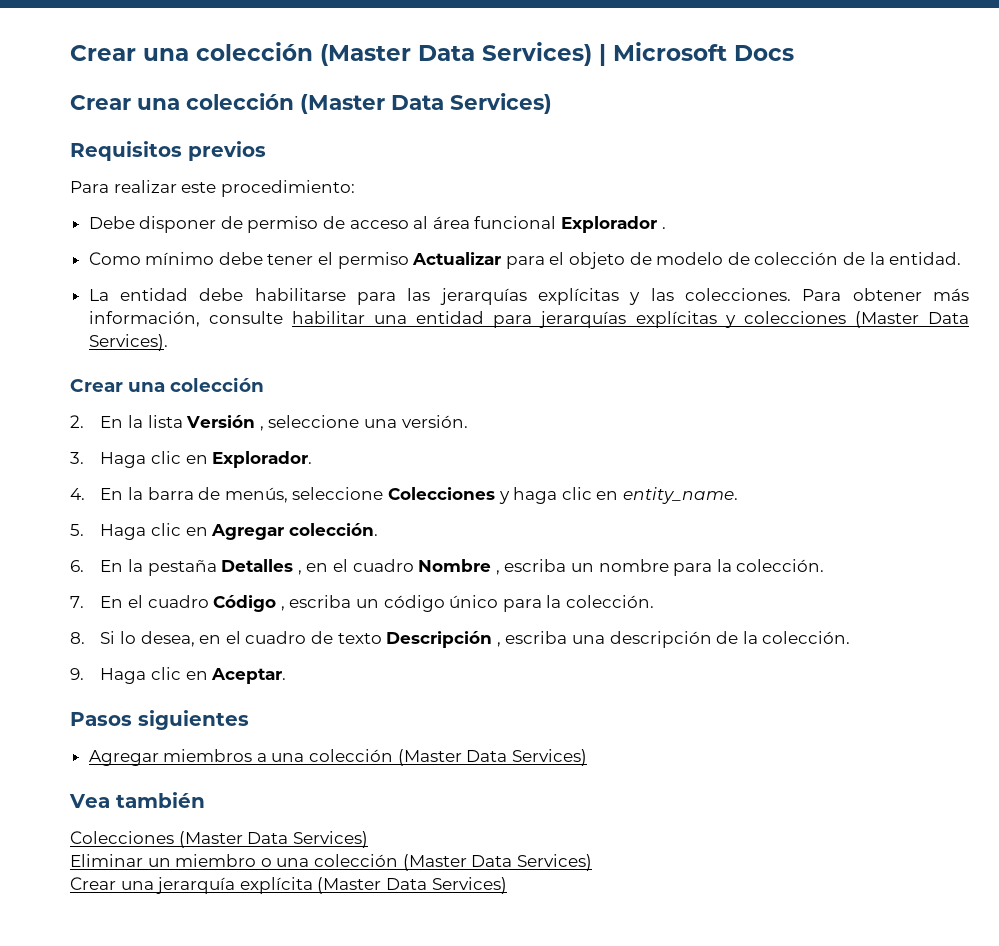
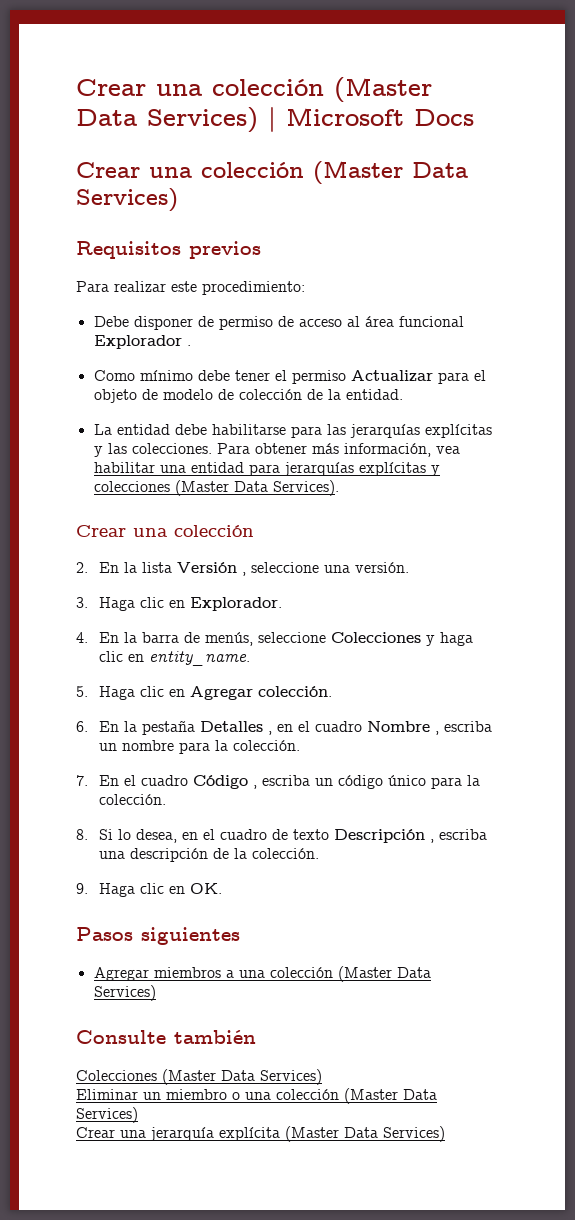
- Para obtener más información, consulte habilitar una entidad para jerarquías explícitas y colecciones (Master Data Services).
+ Para obtener más información, vea habilitar una entidad para jerarquías explícitas y colecciones (Master Data Services).
- 9. Haga clic en Aceptar.
+ 9. Haga clic en OK.
- Vea también
+ Consulte también

